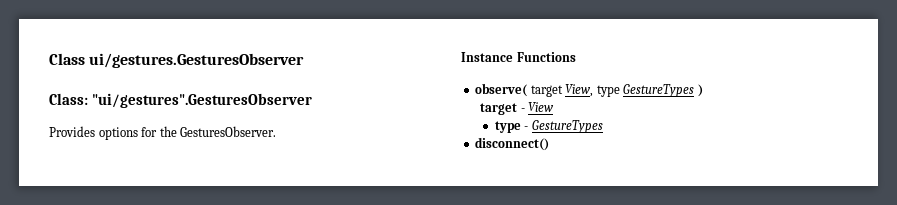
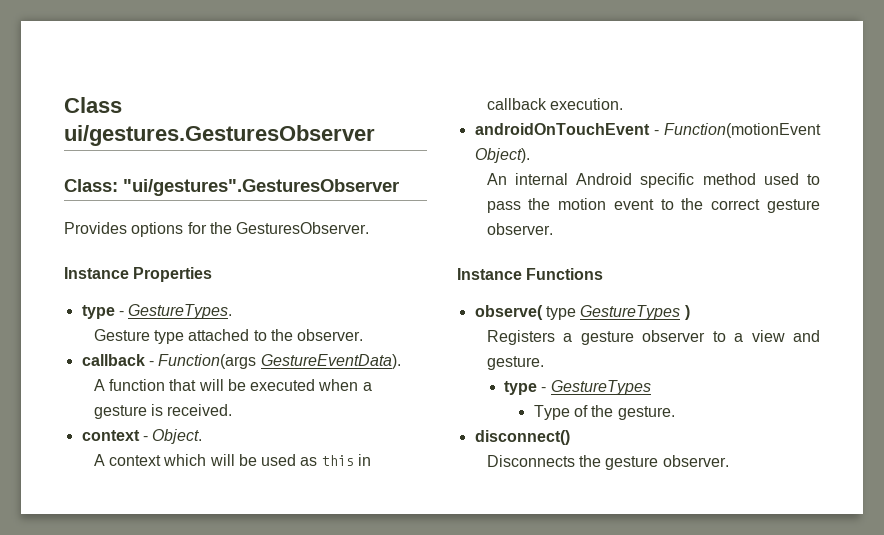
+ Instance Properties
+ type - GestureTypes.
+ Gesture type attached to the observer.
+ callback - Function(args GestureEventData).
+ A function that will be executed when a gesture is received.
+ context - Object.
+ A context which will be used as this in callback execution.
+ androidOnTouchEvent - Function(motionEvent Object).
+ An internal Android specific method used to pass the motion event to the correct gesture observer.
- observe( target View, type GestureTypes )
+ observe( type GestureTypes )
- target - View
+ Registers a gesture observer to a view and gesture.
  type - GestureTypes
+ Type of the gesture.
  disconnect()
+ Disconnects the gesture observer.

